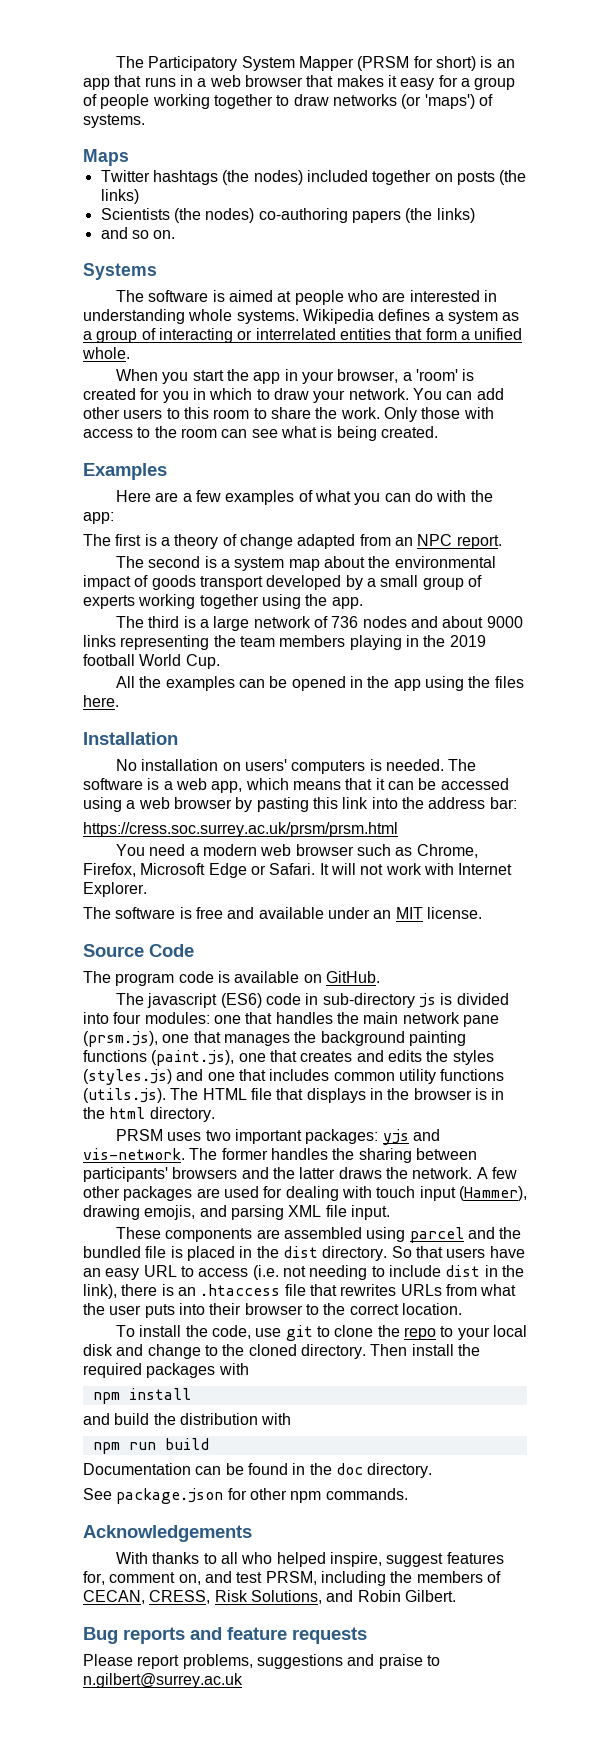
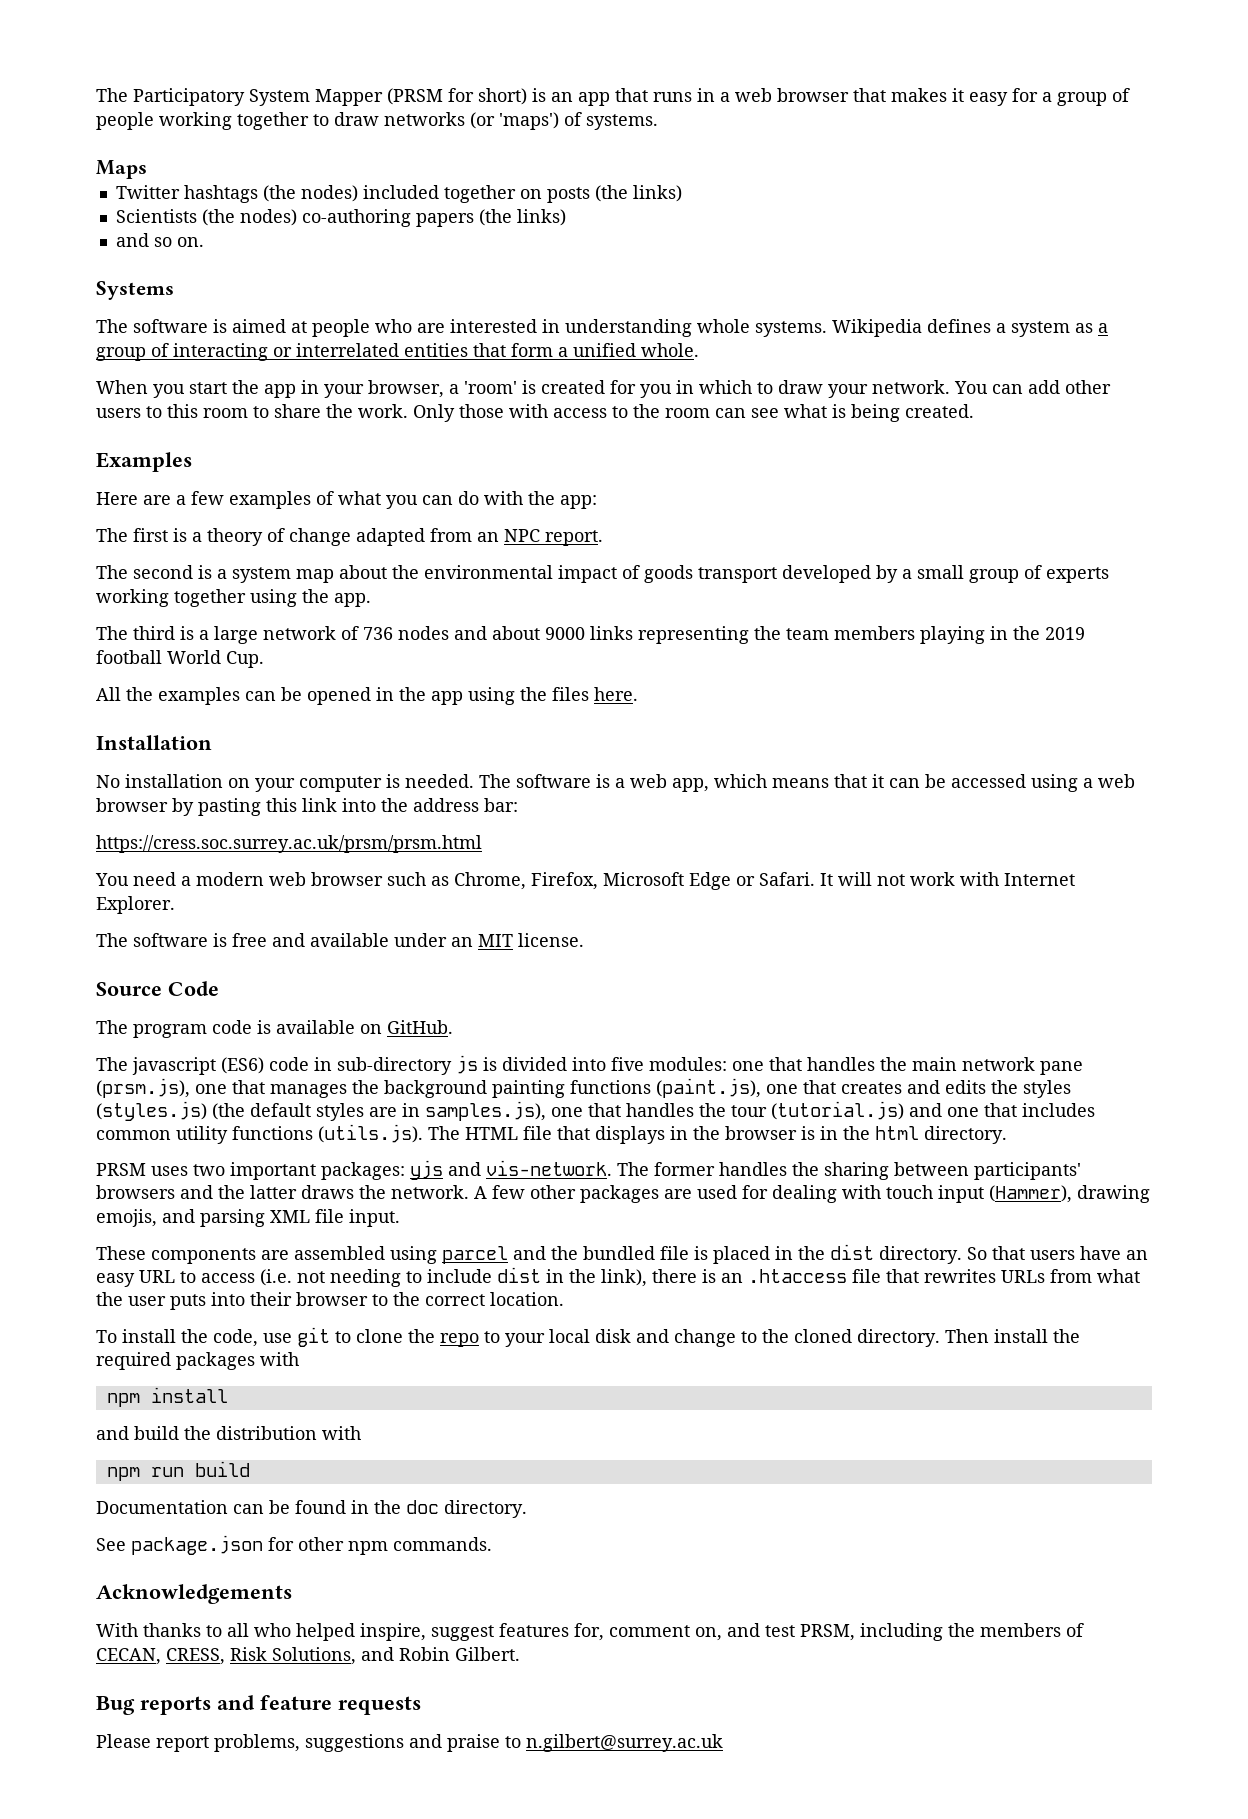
- No installation on users' computers is needed.
+ No installation on your computer is needed.
- The javascript (ES6) code in sub-directory js is divided into four modules: one that handles the main network pane (prsm.js), one that manages the background painting functions (paint.js), one that creates and edits the styles (styles.js) and one that includes common utility functions (utils.js). The HTML file that displays in the browser is in the html directory.
+ The javascript (ES6) code in sub-directory js is divided into five modules: one that handles the main network pane (prsm.js), one that manages the background painting functions (paint.js), one that creates and edits the styles (styles.js) (the default styles are in samples.js), one that handles the tour (tutorial.js) and one that includes common utility functions (utils.js). The HTML file that displays in the browser is in the html directory.

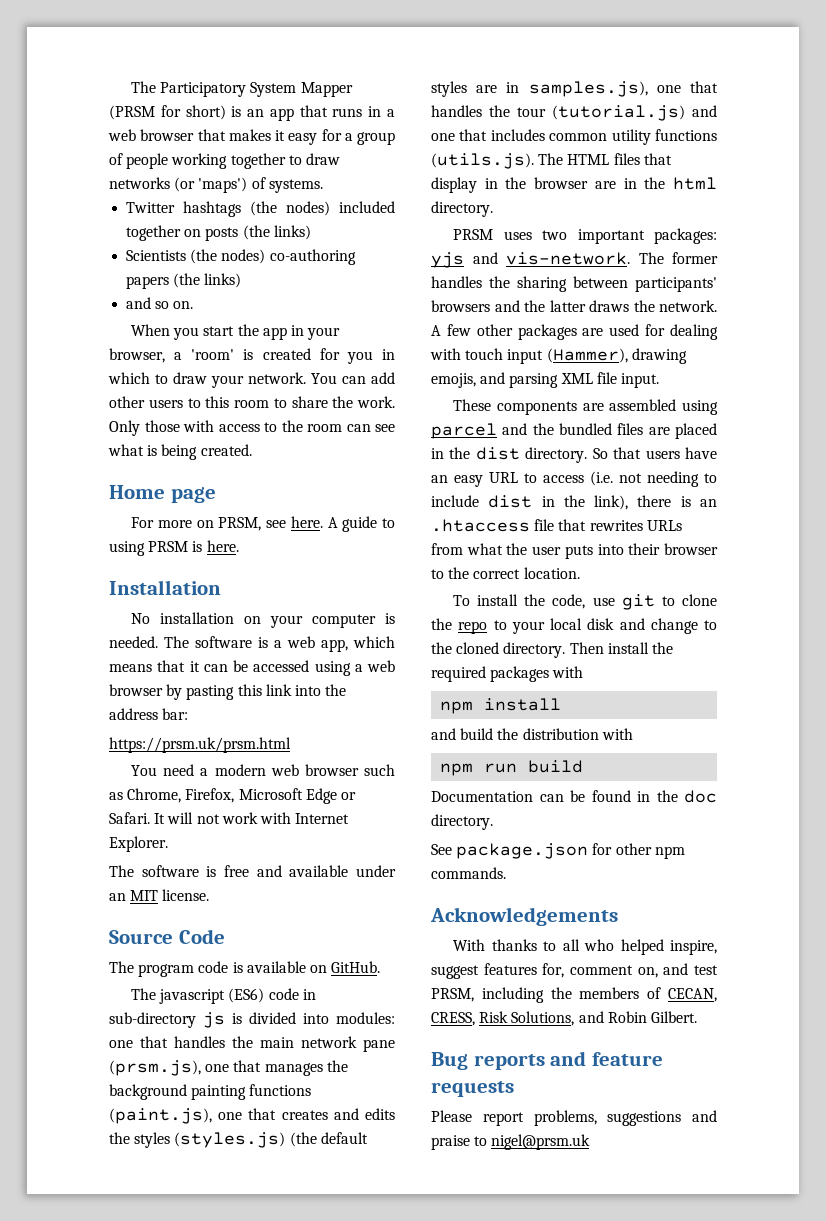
- Maps
- Systems
- The software is aimed at people who are interested in understanding whole systems. Wikipedia defines a system as a group of interacting or interrelated entities that form a unified whole.
- Examples
- Here are a few examples of what you can do with the app:
- The first is a theory of change adapted from an NPC report.
- The second is a system map about the environmental impact of goods transport developed by a small group of experts working together using the app.
- The third is a large network of 736 nodes and about 9000 links representing the team members playing in the 2019 football World Cup.
- All the examples can be opened in the app using the files here.
+ Home page
+ For more on PRSM, see here. A guide to using PRSM is here.
- https://cress.soc.surrey.ac.uk/prsm/prsm.html
+ https://prsm.uk/prsm.html
- The javascript (ES6) code in sub-directory js is divided into five modules:
+ The javascript (ES6) code in sub-directory js is divided into modules:
- one that handles the main network pane (prsm.js), one that manages the background painting functions (paint.js), one that creates and edits the styles (styles.js) (the default styles are in samples.js), one that handles the tour (tutorial.js) and one that includes common utility functions (utils.js). The HTML file that displays in the browser is in the html directory.
+ one that handles the main network pane (prsm.js), one that manages the background painting functions (paint.js), one that creates and edits the styles (styles.js) (the default styles are in samples.js), one that handles the tour (tutorial.js) and one that includes common utility functions (utils.js). The HTML files that display in the browser are in the html directory.
- These components are assembled using parcel and the bundled file is placed in the dist directory.
+ These components are assembled using parcel and the bundled files are placed in the dist directory.
- Please report problems, suggestions and praise to n.gilbert@surrey.ac.uk
+ Please report problems, suggestions and praise to nigel@prsm.uk

